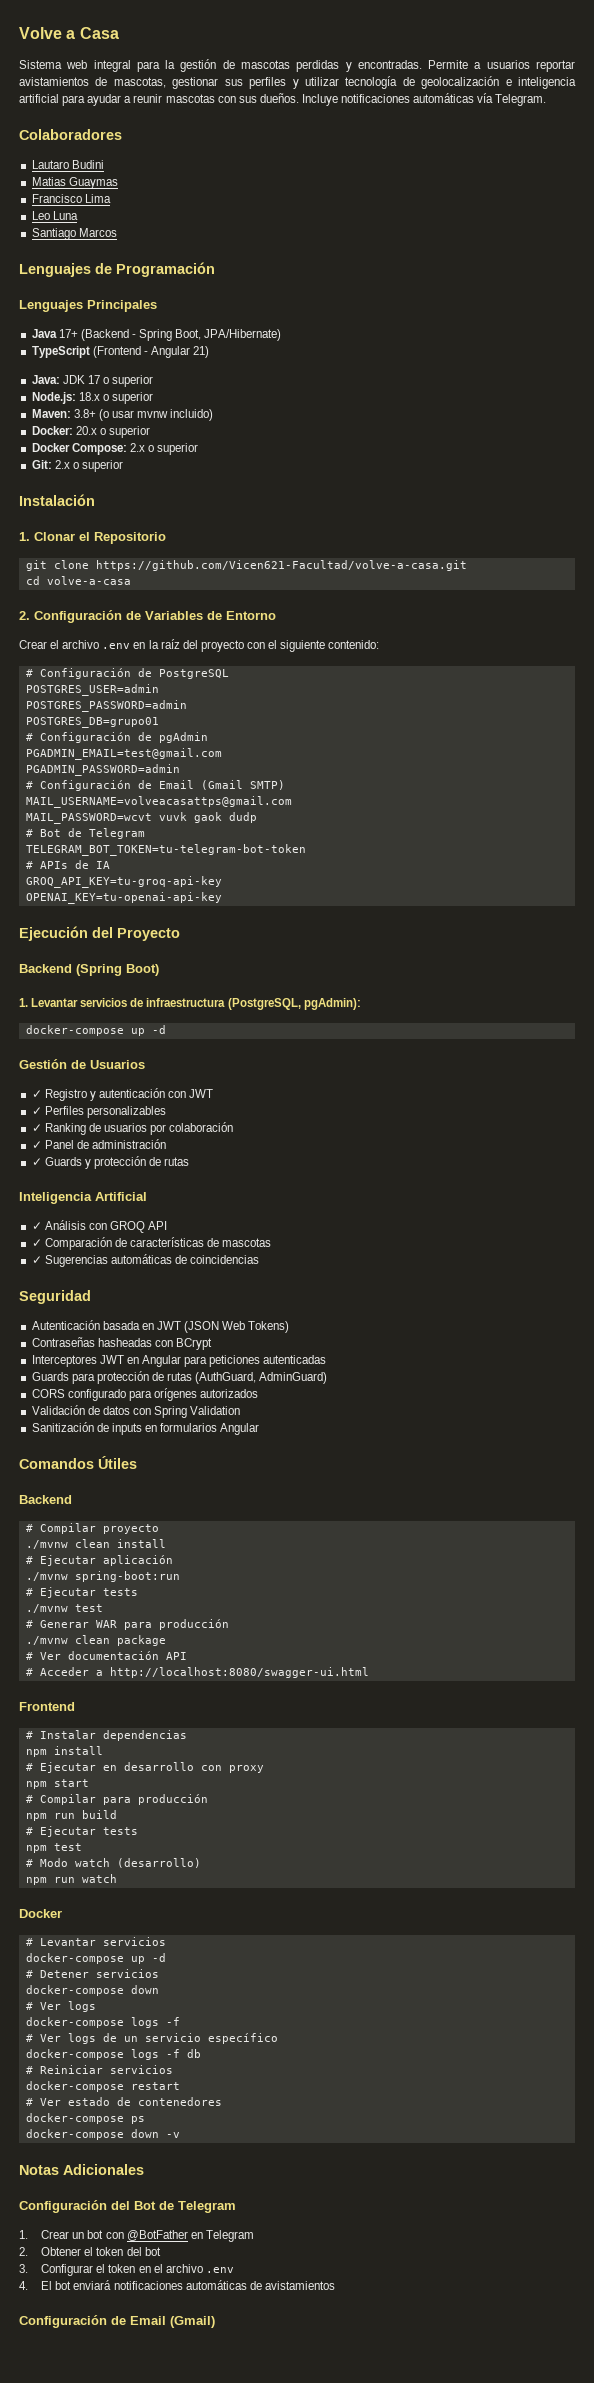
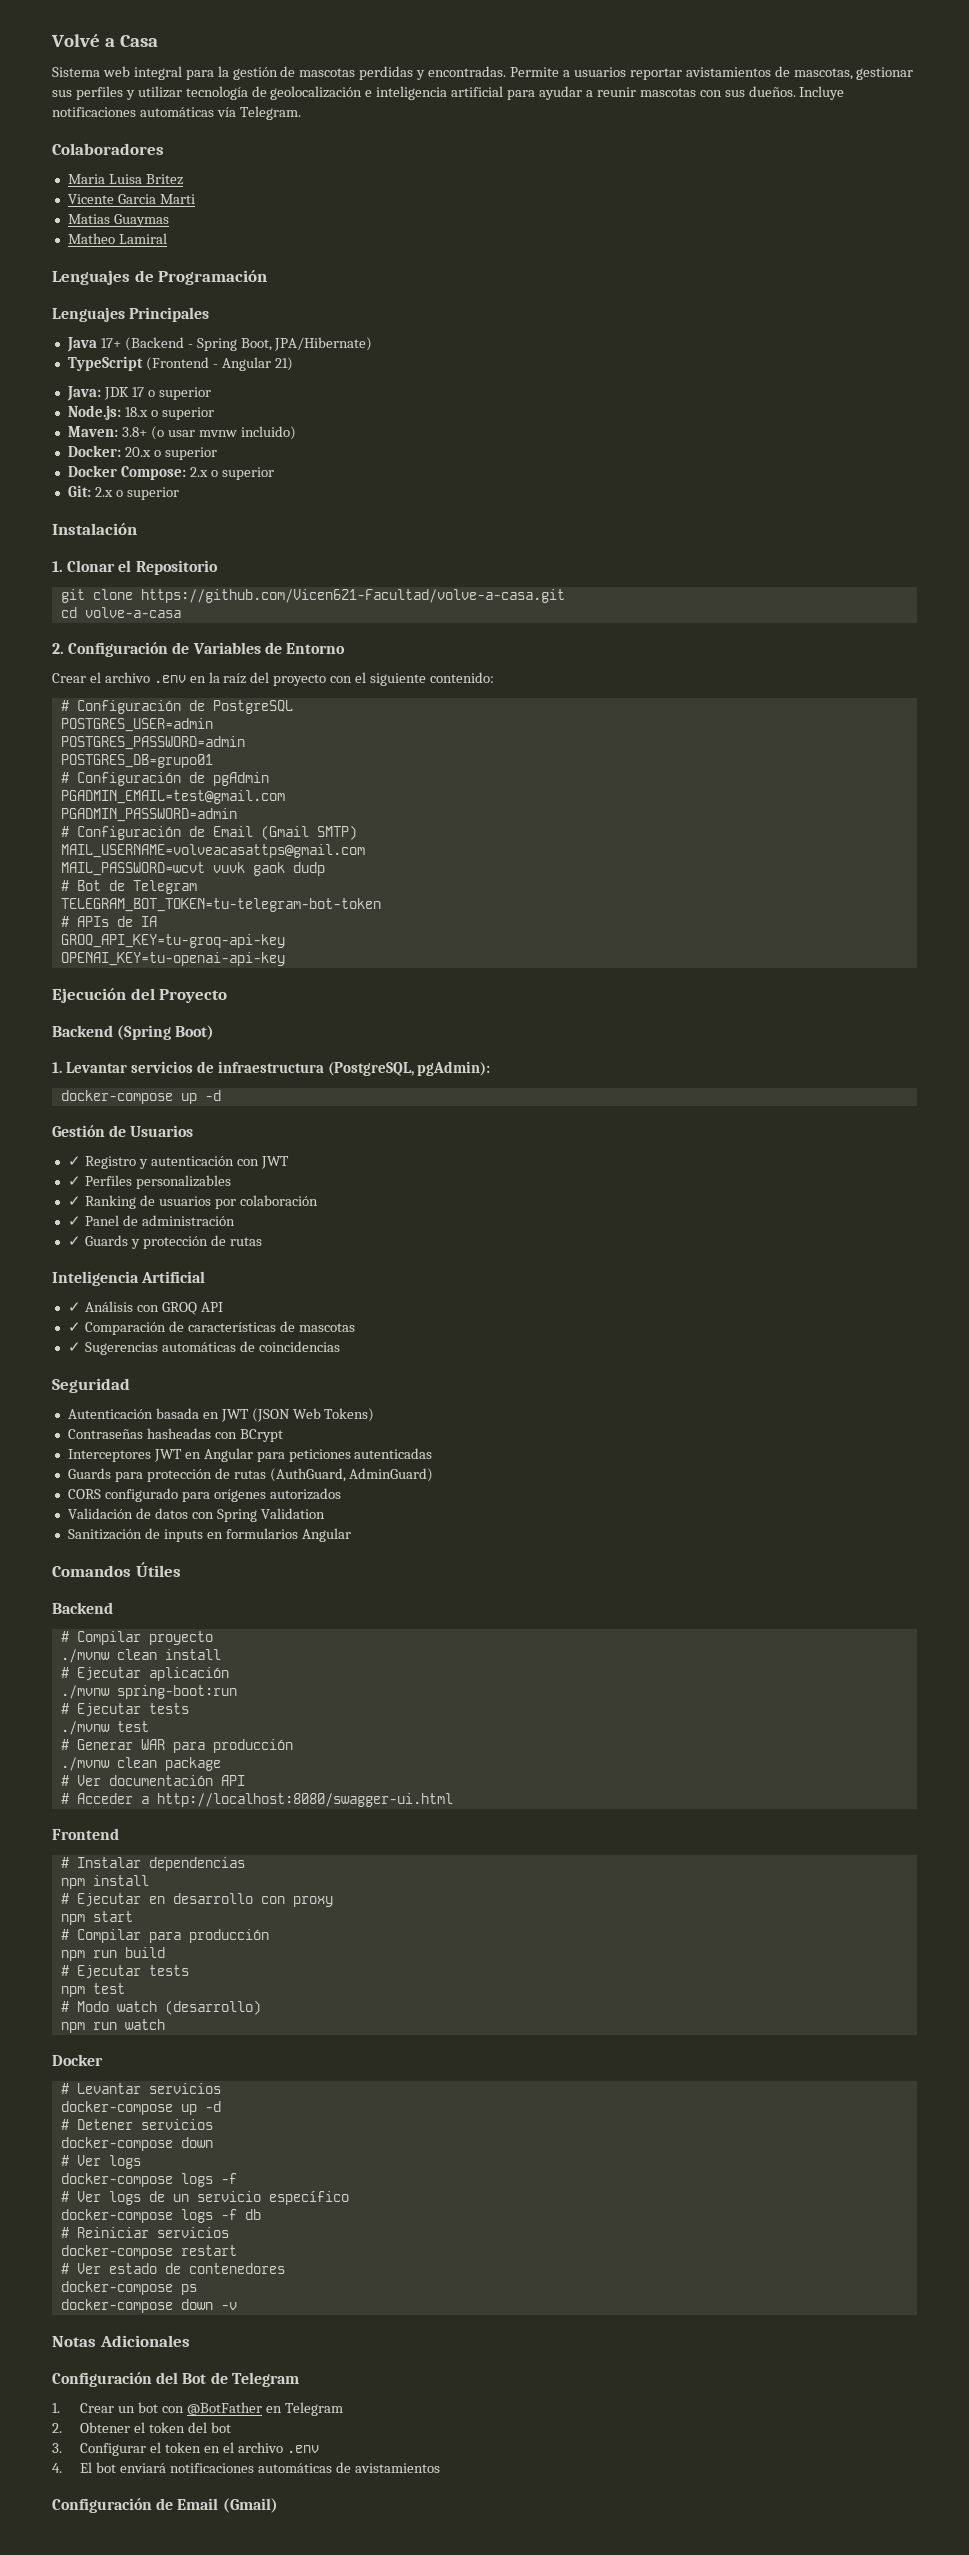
- Volve a Casa
+ Volvé a Casa
- Lautaro Budini
+ Maria Luisa Britez
+ Vicente Garcia Marti
  Matias Guaymas
- Francisco Lima
- Leo Luna
- Santiago Marcos
+ Matheo Lamiral

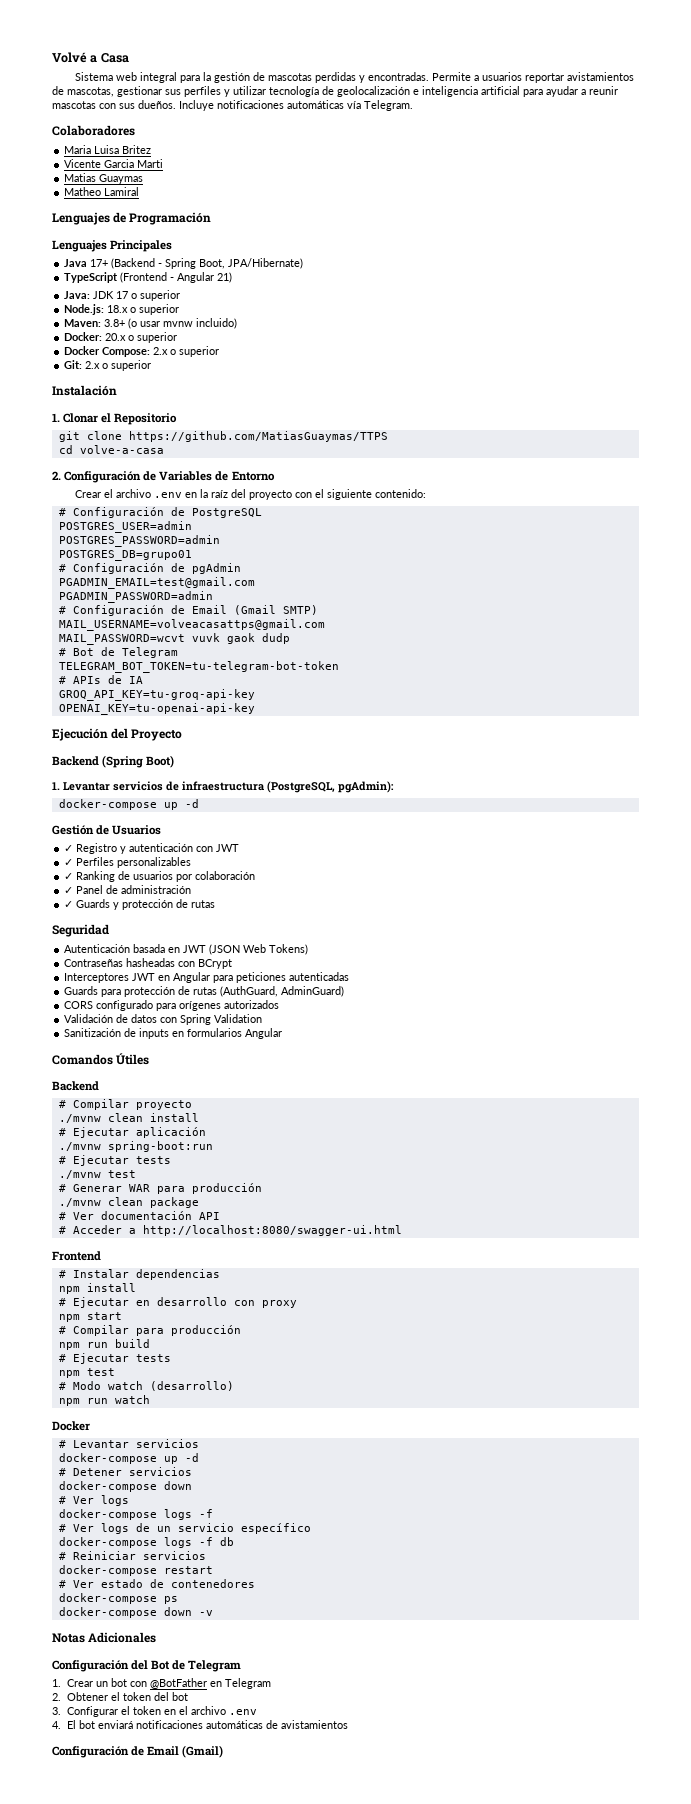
- git clone https://github.com/Vicen621-Facultad/volve-a-casa.git
+ git clone https://github.com/MatiasGuaymas/TTPS
- Inteligencia Artificial
- ✓ Análisis con GROQ API
- ✓ Comparación de características de mascotas
- ✓ Sugerencias automáticas de coincidencias

